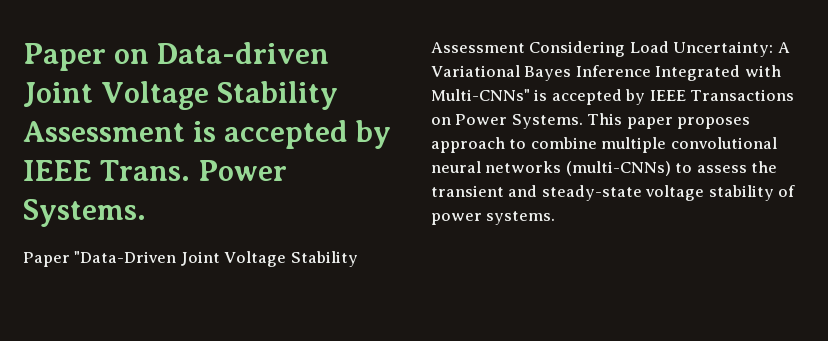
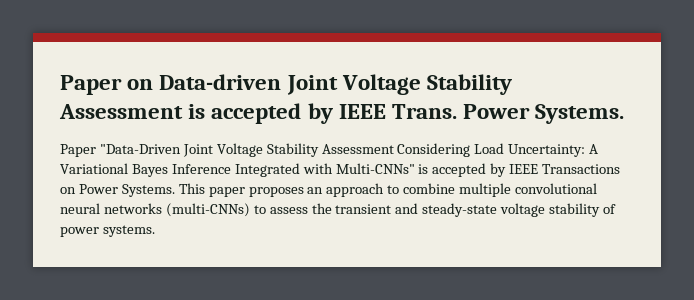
- This paper proposes approach to combine multiple convolutional neural networks (multi-CNNs) to assess the transient and steady-state voltage stability of power systems.
+ This paper proposes an approach to combine multiple convolutional neural networks (multi-CNNs) to assess the transient and steady-state voltage stability of power systems.

